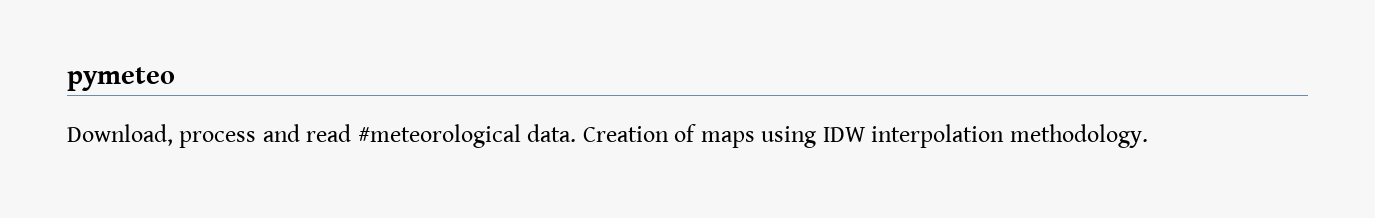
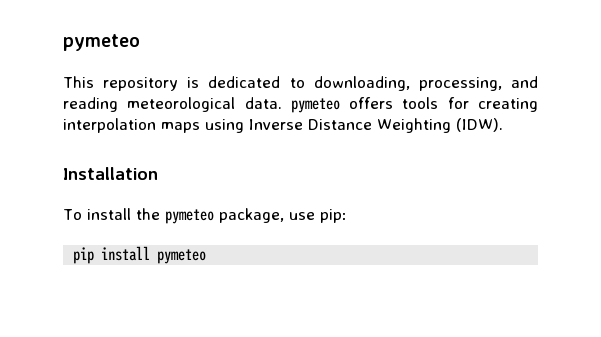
- Download, process and read #meteorological data. Creation of maps using IDW interpolation methodology.
+ This repository is dedicated to downloading, processing, and reading meteorological data. pymeteo offers tools for creating interpolation maps using Inverse Distance Weighting (IDW).
+ Installation
+ To install the pymeteo package, use pip:
+ pip install pymeteo

